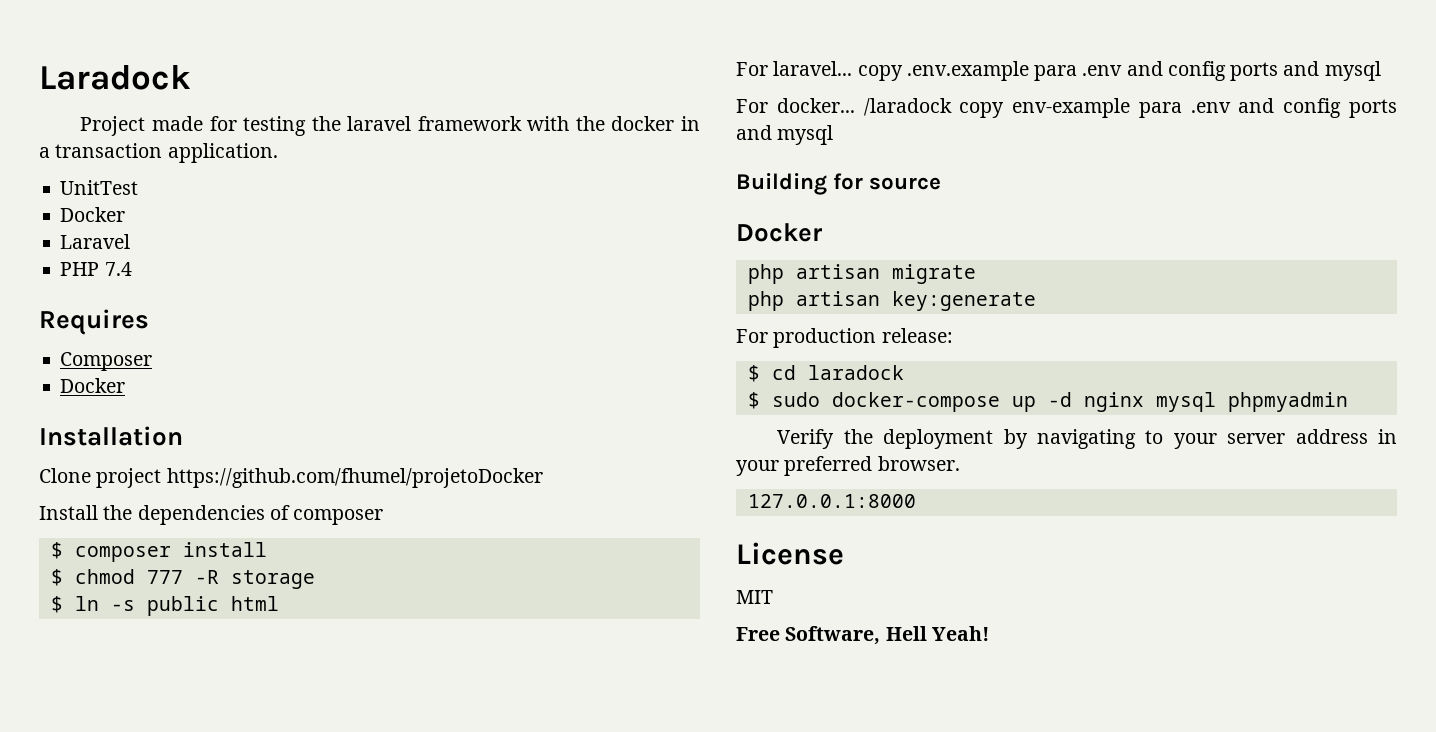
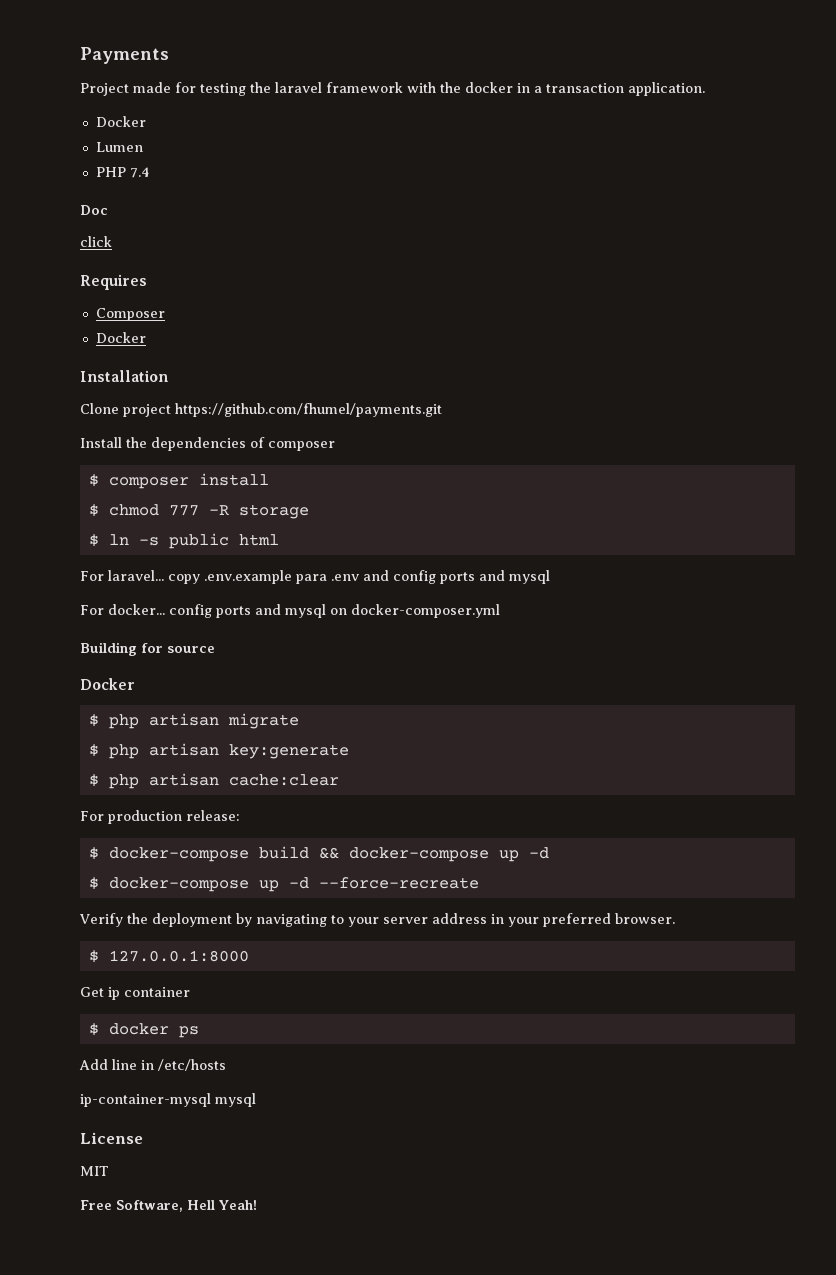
- Laradock
+ Payments
  Project made for testing the laravel framework with the docker in a transaction application.
- UnitTest
  Docker
- Laravel
+ Lumen
+ Doc
+ click
- Clone project https://github.com/fhumel/projetoDocker
+ Clone project https://github.com/fhumel/payments.git
- For docker... /laradock copy env-example para .env and config ports and mysql
+ For docker... config ports and mysql on docker-composer.yml
- php artisan migrate
+ $ php artisan migrate
- php artisan key:generate
+ $ php artisan key:generate
+ $ php artisan cache:clear
- $ cd laradock
- $ sudo docker-compose up -d nginx mysql phpmyadmin
+ $ docker-compose build && docker-compose up -d
+ $ docker-compose up -d --force-recreate
- 127.0.0.1:8000
+ $ 127.0.0.1:8000
+ Get ip container
+ $ docker ps
+ Add line in /etc/hosts
+ ip-container-mysql mysql

